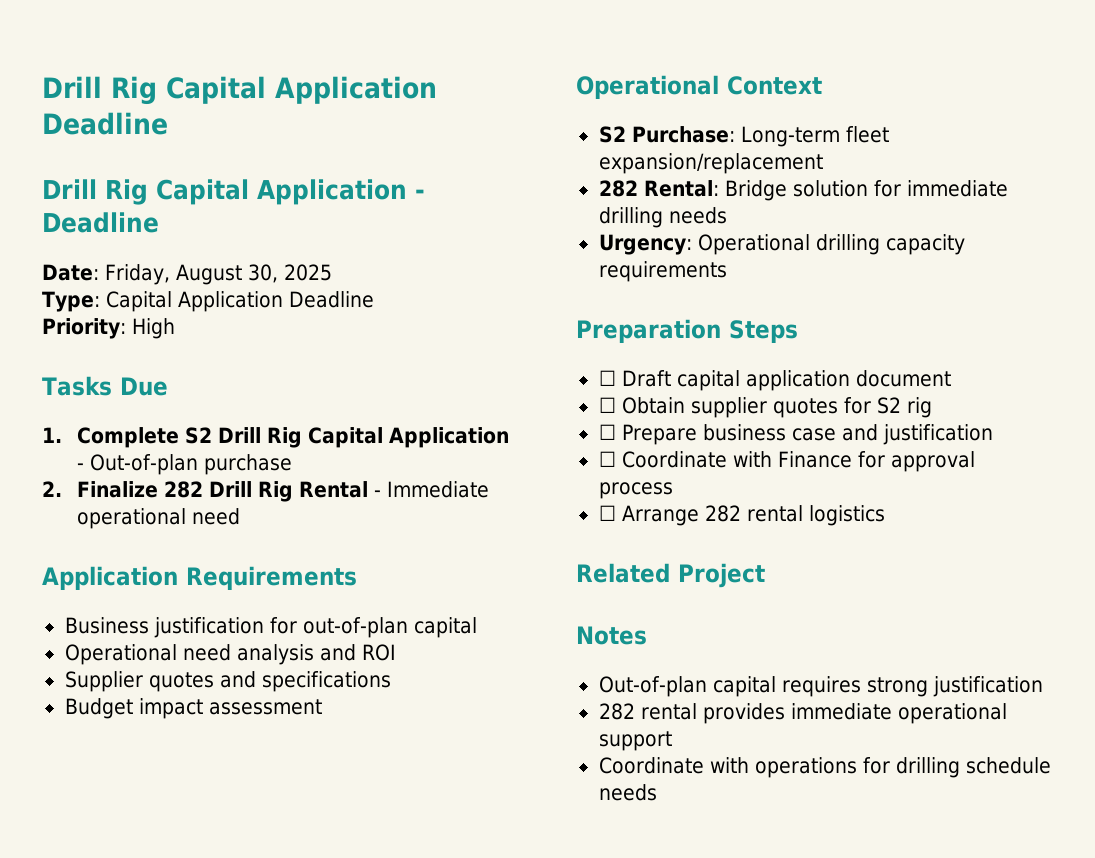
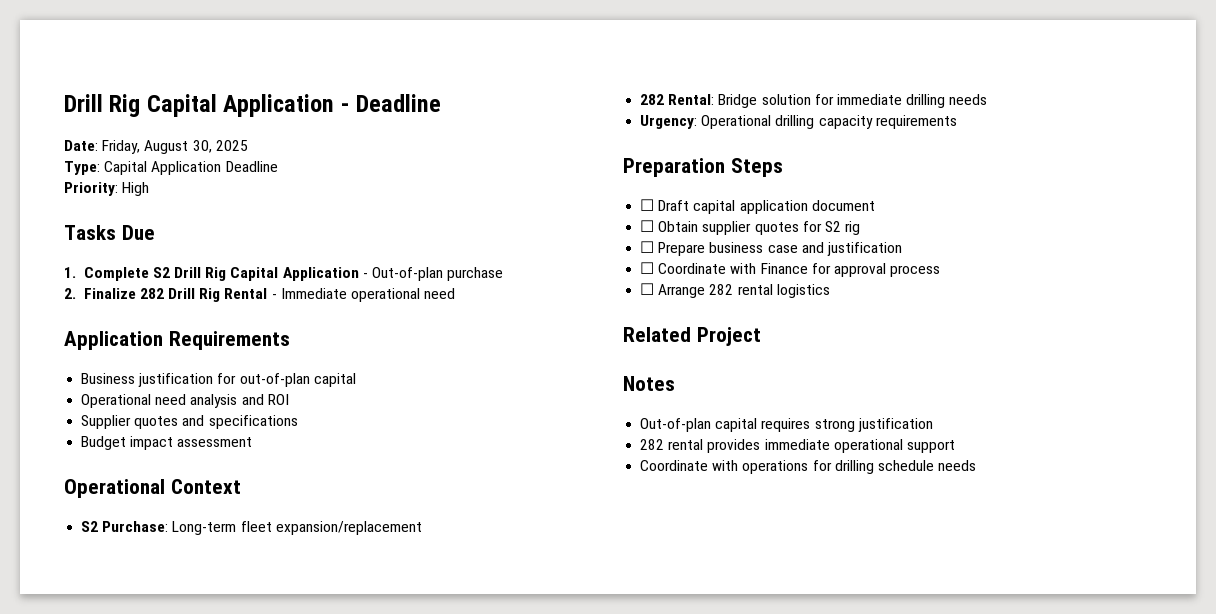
- Drill Rig Capital Application Deadline

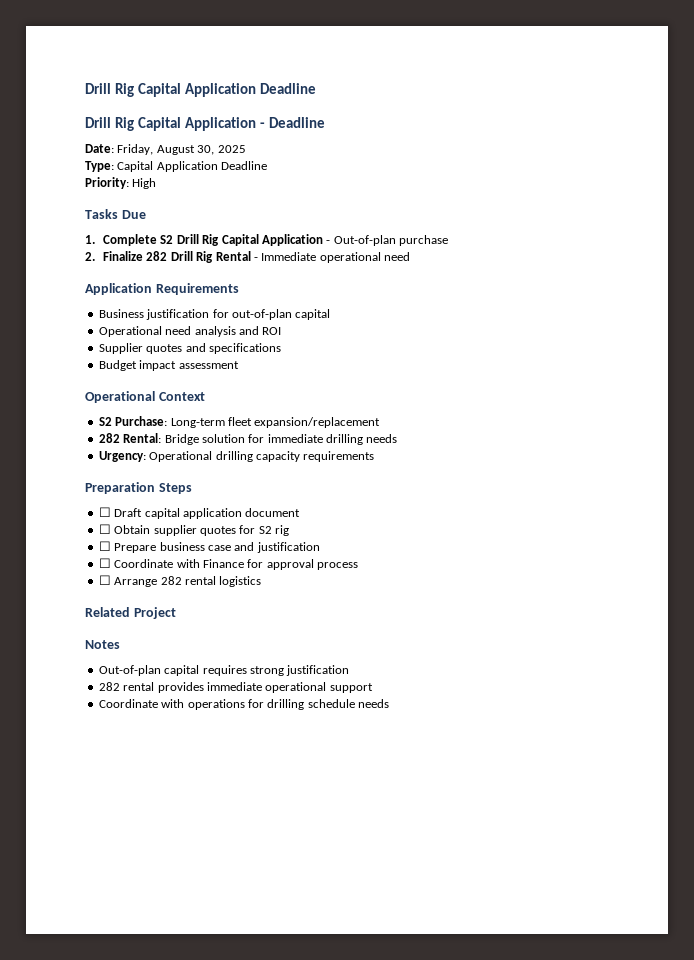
+ Drill Rig Capital Application Deadline

